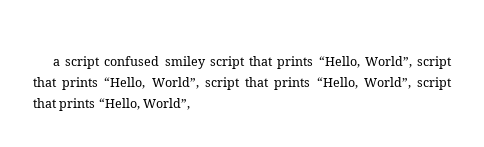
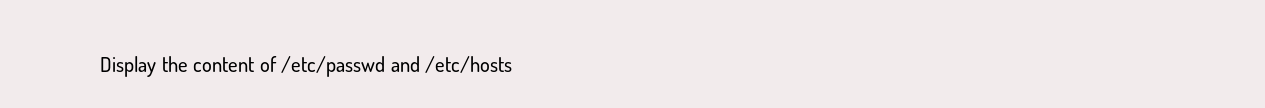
- a script confused smiley script that prints “Hello, World”, script that prints “Hello, World”, script that prints “Hello, World”, script that prints “Hello, World”,
+ Display the content of /etc/passwd and /etc/hosts

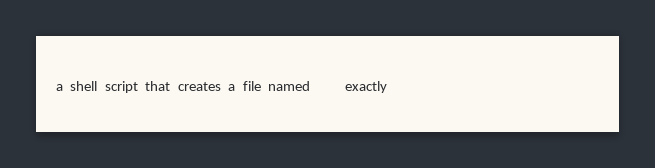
- Display the content of /etc/passwd and /etc/hosts
+ a shell script that creates a file named exactly

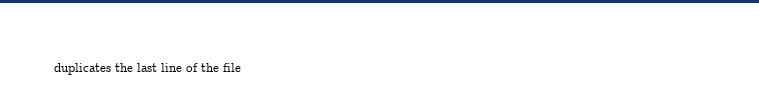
- a shell script that creates a file named exactly
+ duplicates the last line of the file

